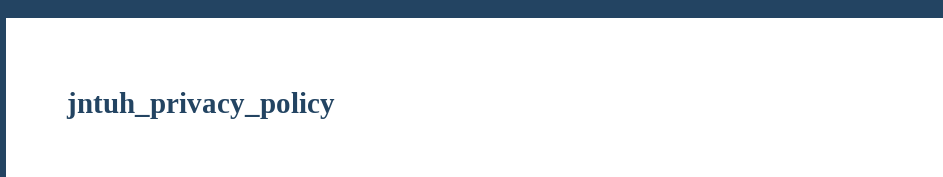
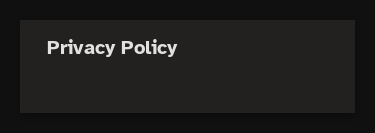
- jntuh_privacy_policy
+ Privacy Policy

